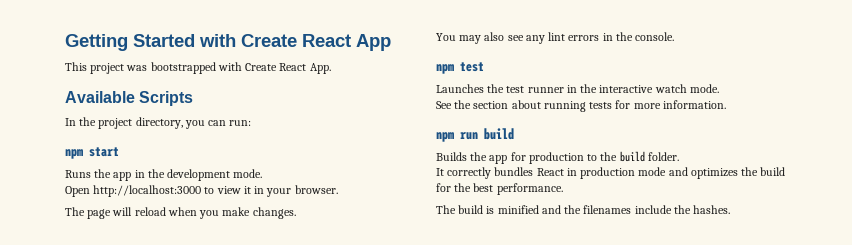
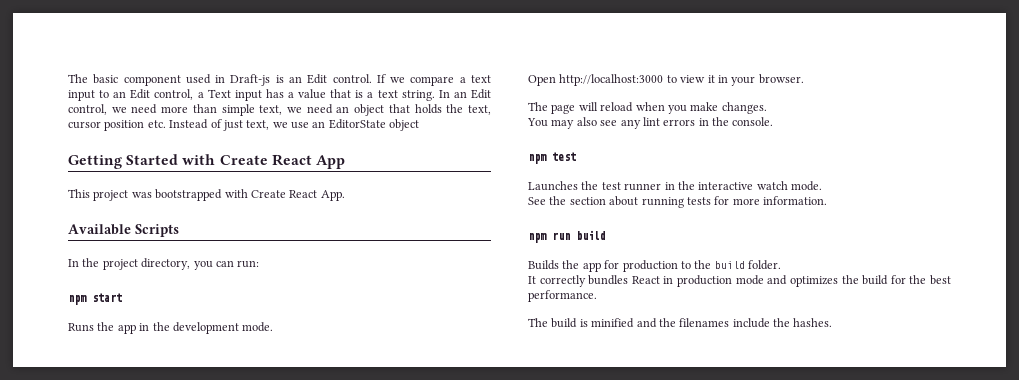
+ The basic component used in Draft-js is an Edit control. If we compare a text input to an Edit control, a Text input has a value that is a text string. In an Edit control, we need more than simple text, we need an object that holds the text, cursor position etc. Instead of just text, we use an EditorState object

